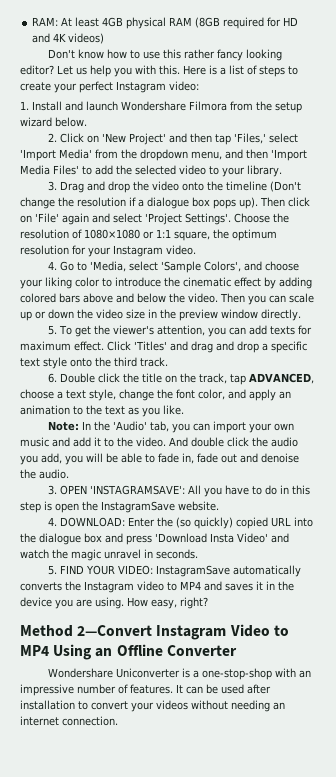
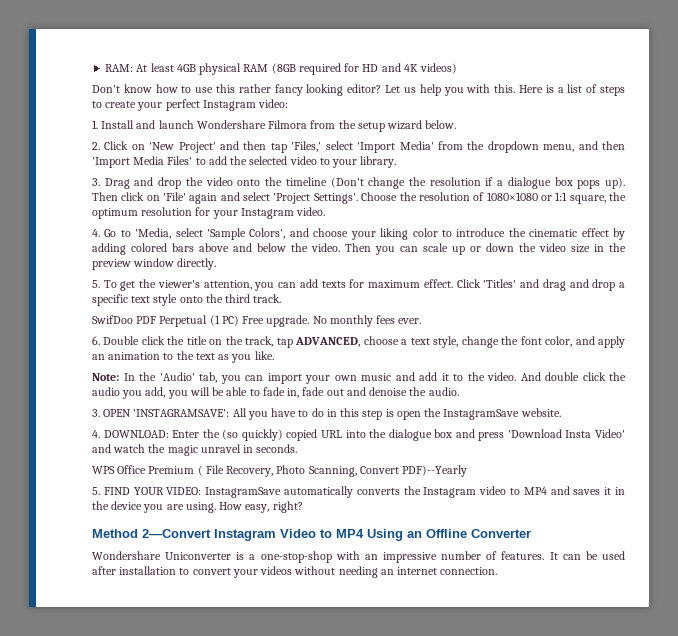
+ SwifDoo PDF Perpetual (1 PC) Free upgrade. No monthly fees ever.
+ WPS Office Premium ( File Recovery, Photo Scanning, Convert PDF)--Yearly

